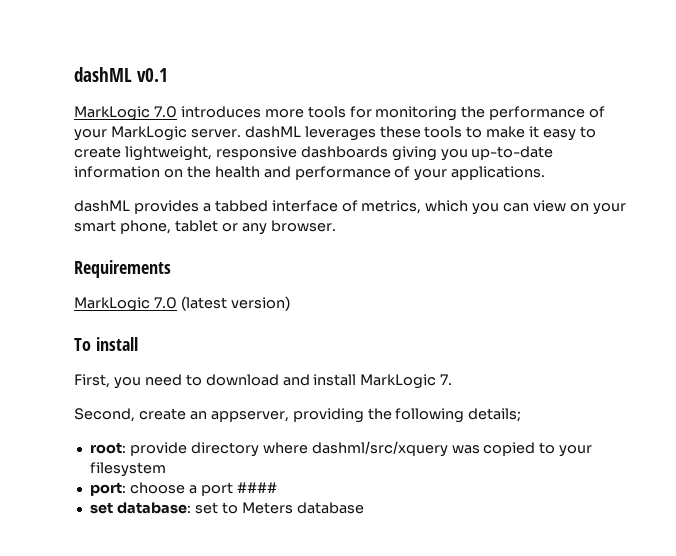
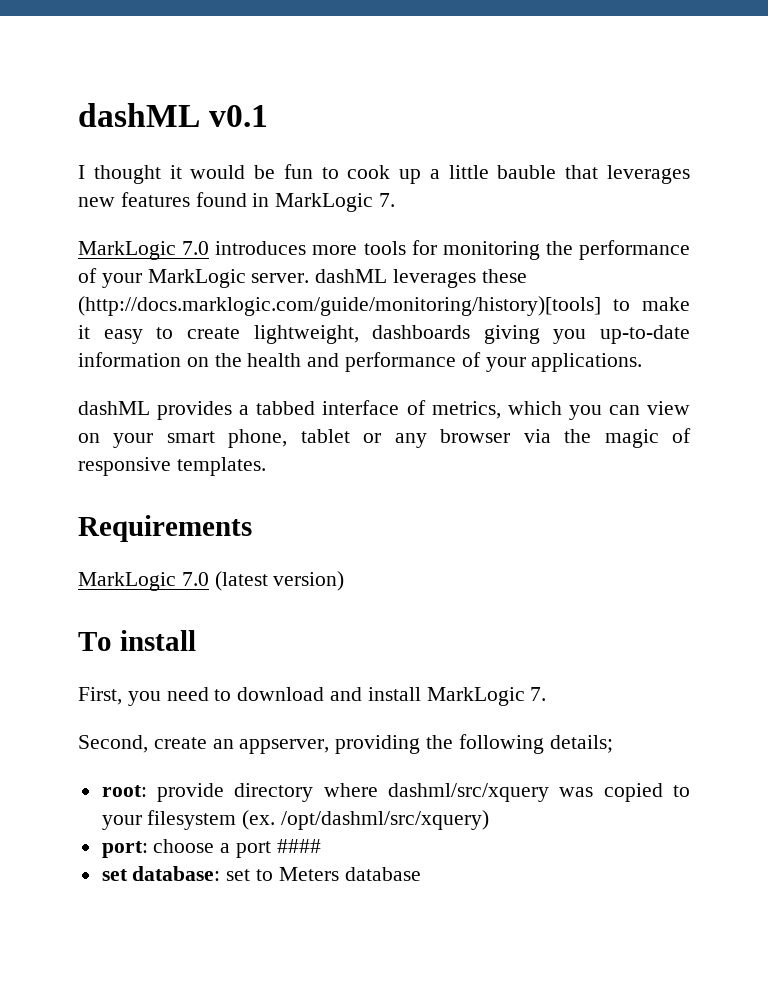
+ I thought it would be fun to cook up a little bauble that leverages new features found in MarkLogic 7.
- MarkLogic 7.0 introduces more tools for monitoring the performance of your MarkLogic server. dashML leverages these tools to make it easy to create lightweight, responsive dashboards giving you up-to-date information on the health and performance of your applications.
+ MarkLogic 7.0 introduces more tools for monitoring the performance of your MarkLogic server. dashML leverages these (http://docs.marklogic.com/guide/monitoring/history)[tools] to make it easy to create lightweight, dashboards giving you up-to-date information on the health and performance of your applications.
- dashML provides a tabbed interface of metrics, which you can view on your smart phone, tablet or any browser.
+ dashML provides a tabbed interface of metrics, which you can view on your smart phone, tablet or any browser via the magic of responsive templates.
- root: provide directory where dashml/src/xquery was copied to your filesystem
+ root: provide directory where dashml/src/xquery was copied to your filesystem (ex. /opt/dashml/src/xquery)

